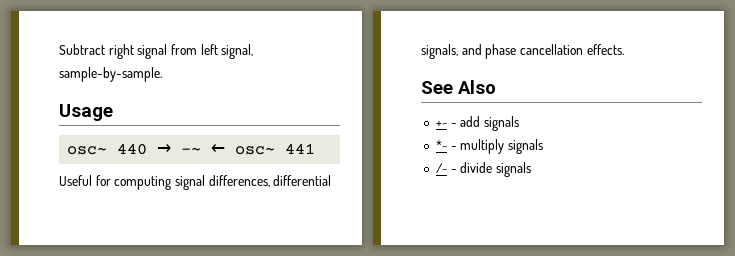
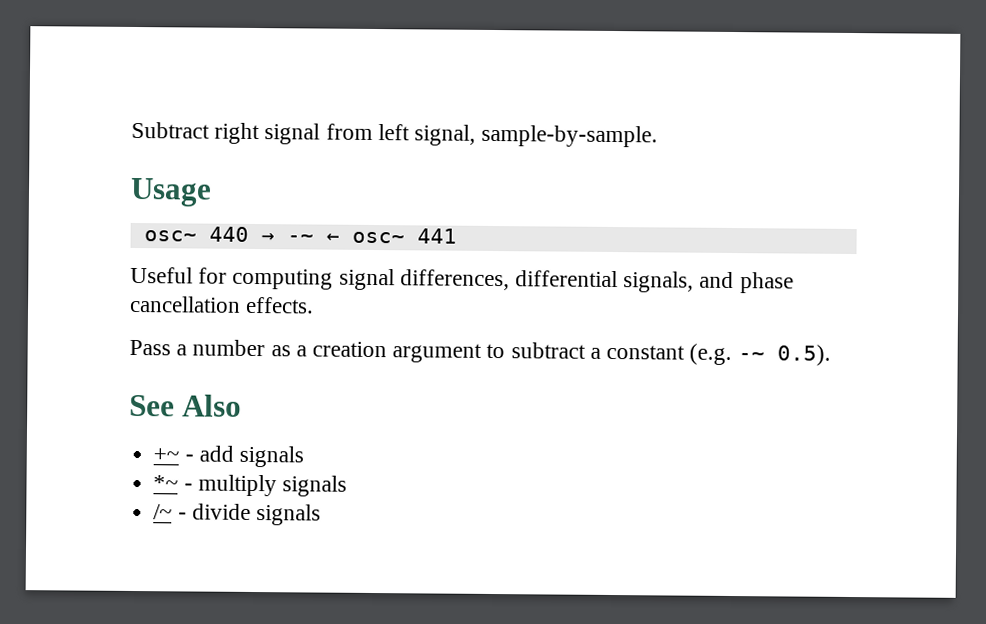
+ Pass a number as a creation argument to subtract a constant (e.g. -~ 0.5).

